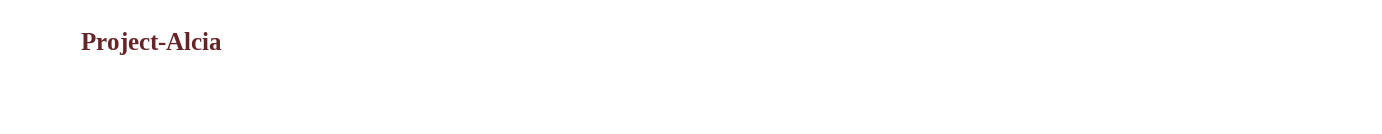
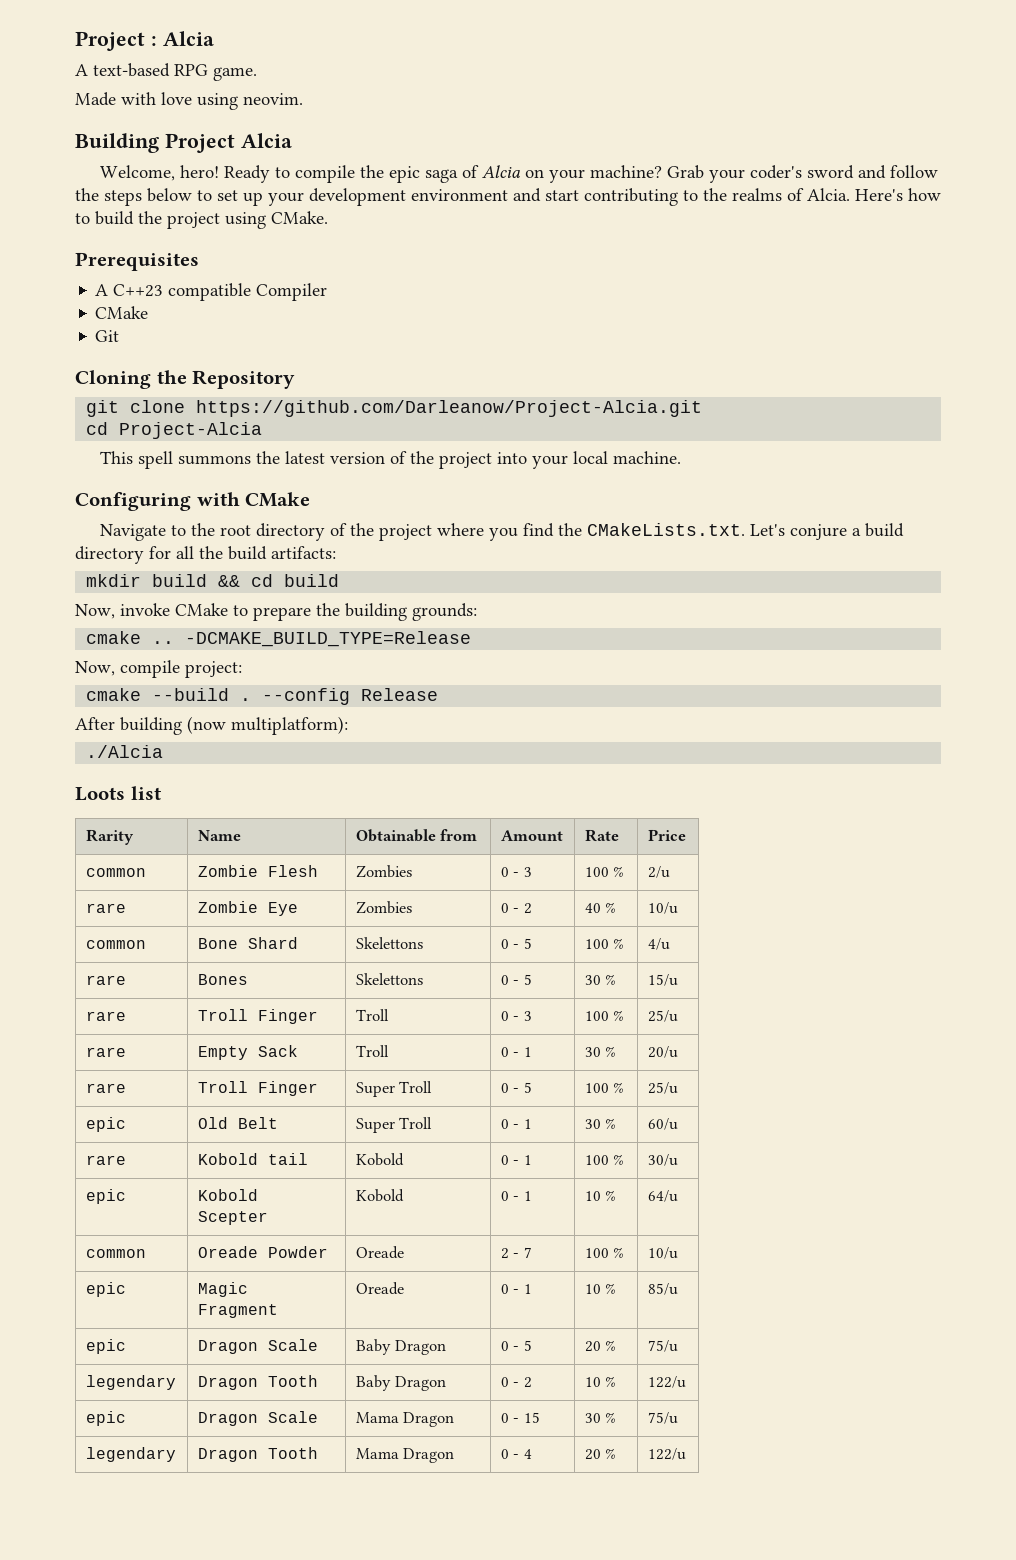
- Project-Alcia
+ Project : Alcia
+ A text-based RPG game.
+ Made with love using neovim.
+ Building Project Alcia
+ Welcome, hero! Ready to compile the epic saga of Alcia on your machine? Grab your coder's sword and follow the steps below to set up your development environment and start contributing to the realms of Alcia. Here's how to build the project using CMake.
+ Prerequisites
+ A C++23 compatible Compiler
+ CMake
+ Git
+ Cloning the Repository
+ git clone https://github.com/Darleanow/Project-Alcia.git
+ cd Project-Alcia
+ This spell summons the latest version of the project into your local machine.
+ Configuring with CMake
+ Navigate to the root directory of the project where you find the CMakeLists.txt. Let's conjure a build directory for all the build artifacts:
+ mkdir build && cd build
+ Now, invoke CMake to prepare the building grounds:
+ cmake .. -DCMAKE_BUILD_TYPE=Release
+ Now, compile project:
+ cmake --build . --config Release
+ After building (now multiplatform):
+ ./Alcia
+ Loots list
+ Rarity | Name | Obtainable from | Amount | Rate | Price
+ common | Zombie Flesh | Zombies | 0 - 3 | 100 % | 2/u
+ rare | Zombie Eye | Zombies | 0 - 2 | 40 % | 10/u
+ common | Bone Shard | Skelettons | 0 - 5 | 100 % | 4/u
+ rare | Bones | Skelettons | 0 - 5 | 30 % | 15/u
+ rare | Troll Finger | Troll | 0 - 3 | 100 % | 25/u
+ rare | Empty Sack | Troll | 0 - 1 | 30 % | 20/u
+ rare | Troll Finger | Super Troll | 0 - 5 | 100 % | 25/u
+ epic | Old Belt | Super Troll | 0 - 1 | 30 % | 60/u
+ rare | Kobold tail | Kobold | 0 - 1 | 100 % | 30/u
+ epic | Kobold Scepter | Kobold | 0 - 1 | 10 % | 64/u
+ common | Oreade Powder | Oreade | 2 - 7 | 100 % | 10/u
+ epic | Magic Fragment | Oreade | 0 - 1 | 10 % | 85/u
+ epic | Dragon Scale | Baby Dragon | 0 - 5 | 20 % | 75/u
+ legendary | Dragon Tooth | Baby Dragon | 0 - 2 | 10 % | 122/u
+ epic | Dragon Scale | Mama Dragon | 0 - 15 | 30 % | 75/u
+ legendary | Dragon Tooth | Mama Dragon | 0 - 4 | 20 % | 122/u

